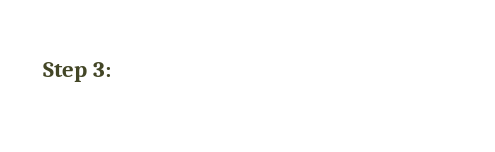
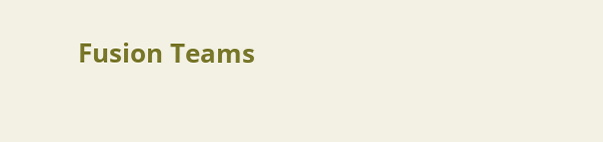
- Step 3:
+ Fusion Teams

